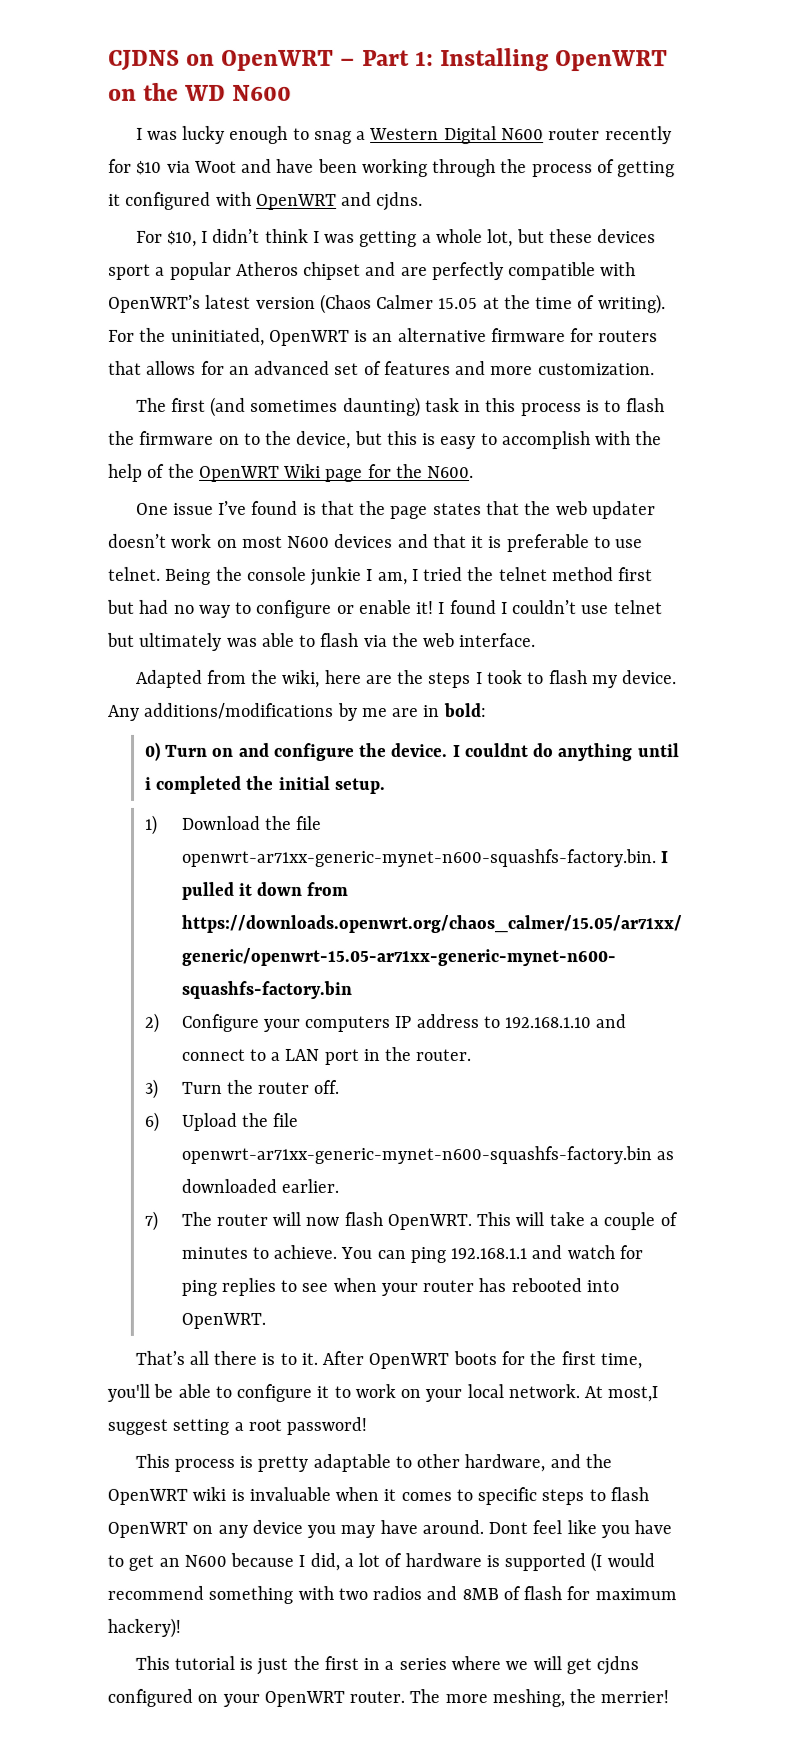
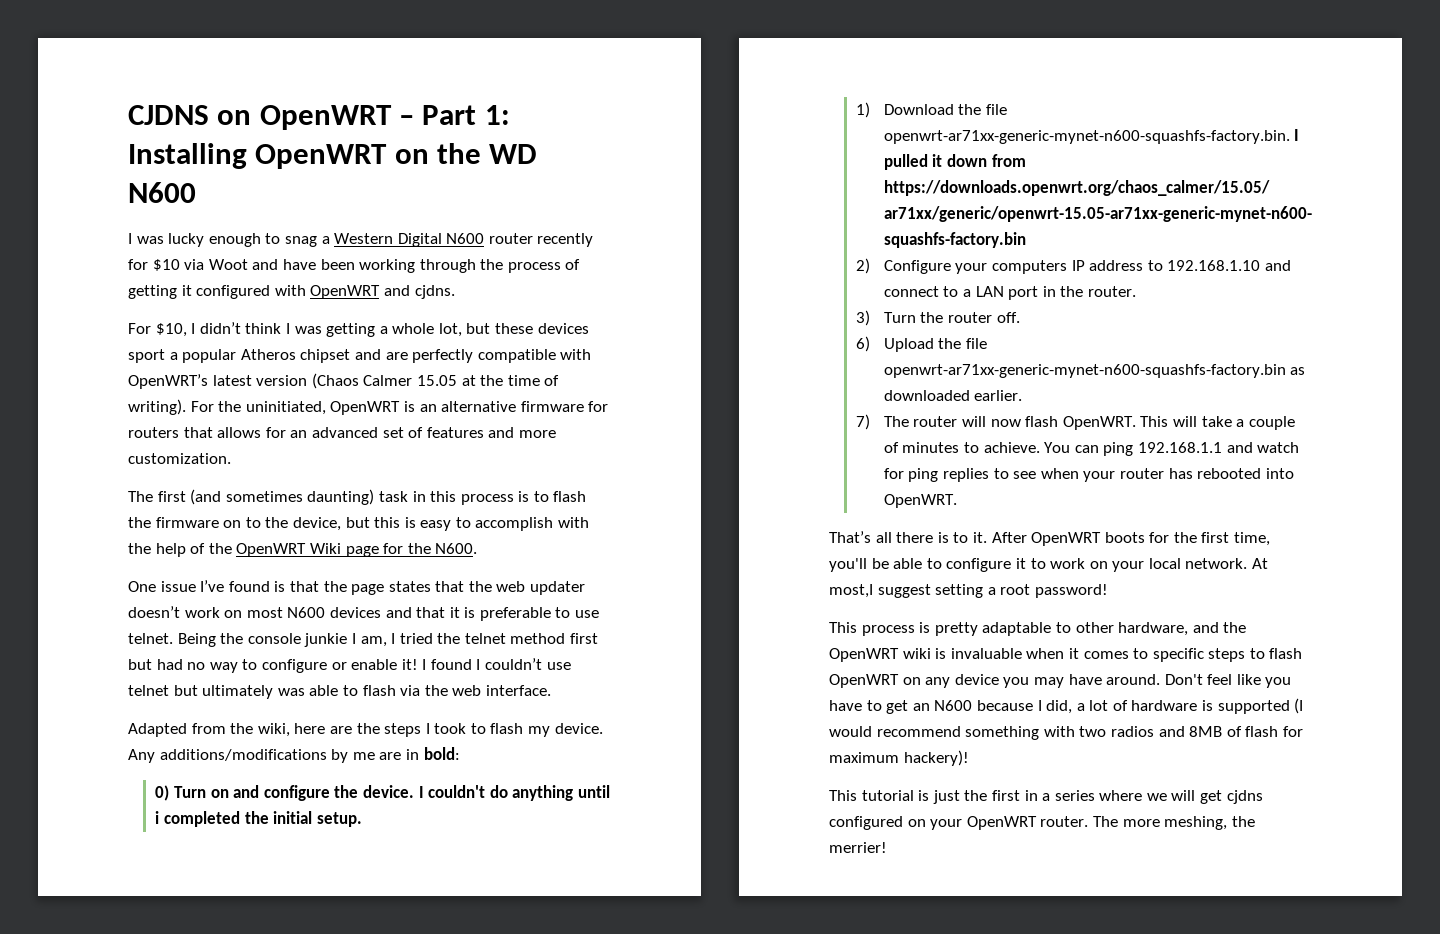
- I couldnt do anything until i completed the initial setup.
+ I couldn't do anything until i completed the initial setup.
- Dont feel like you have to get an N600 because I did, a lot of hardware is supported (I would recommend something with two radios and 8MB of flash for maximum hackery)!
+ Don't feel like you have to get an N600 because I did, a lot of hardware is supported (I would recommend something with two radios and 8MB of flash for maximum hackery)!

